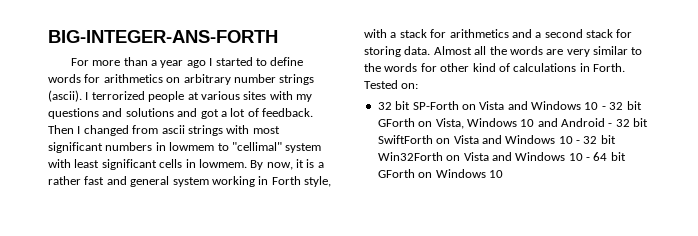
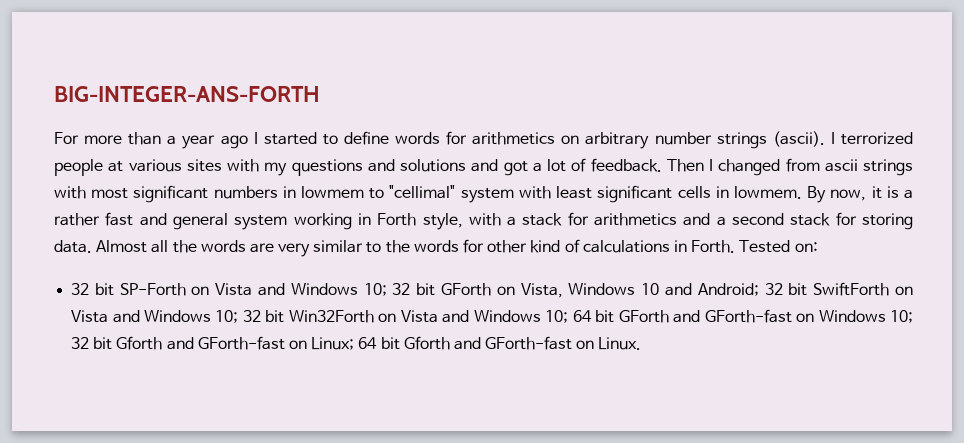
- 32 bit SP-Forth on Vista and Windows 10 - 32 bit GForth on Vista, Windows 10 and Android - 32 bit SwiftForth on Vista and Windows 10 - 32 bit Win32Forth on Vista and Windows 10 - 64 bit GForth on Windows 10
+ 32 bit SP-Forth on Vista and Windows 10; 32 bit GForth on Vista, Windows 10 and Android; 32 bit SwiftForth on Vista and Windows 10; 32 bit Win32Forth on Vista and Windows 10; 64 bit GForth and GForth-fast on Windows 10; 32 bit Gforth and GForth-fast on Linux; 64 bit Gforth and GForth-fast on Linux.

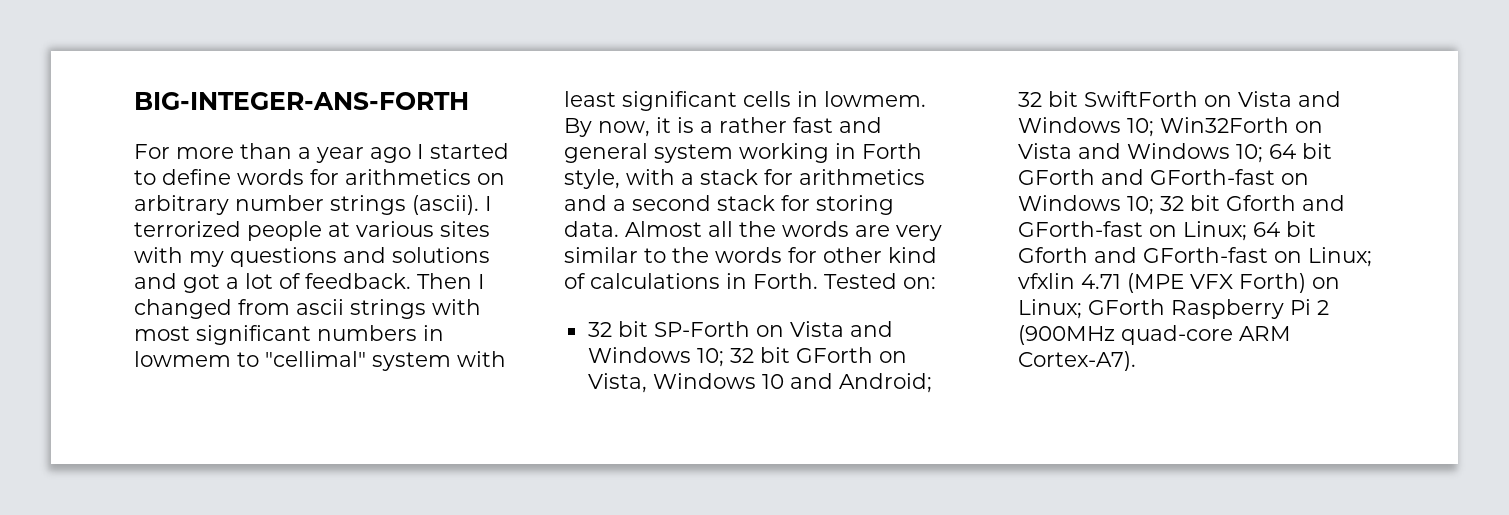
- 32 bit SP-Forth on Vista and Windows 10; 32 bit GForth on Vista, Windows 10 and Android; 32 bit SwiftForth on Vista and Windows 10; 32 bit Win32Forth on Vista and Windows 10; 64 bit GForth and GForth-fast on Windows 10; 32 bit Gforth and GForth-fast on Linux; 64 bit Gforth and GForth-fast on Linux.
+ 32 bit SP-Forth on Vista and Windows 10; 32 bit GForth on Vista, Windows 10 and Android; 32 bit SwiftForth on Vista and Windows 10; Win32Forth on Vista and Windows 10; 64 bit GForth and GForth-fast on Windows 10; 32 bit Gforth and GForth-fast on Linux; 64 bit Gforth and GForth-fast on Linux; vfxlin 4.71 (MPE VFX Forth) on Linux; GForth Raspberry Pi 2 (900MHz quad-core ARM Cortex-A7).

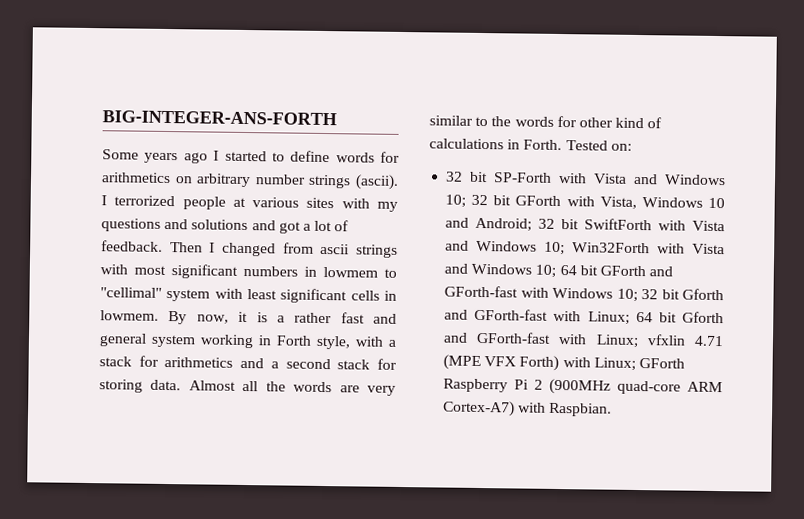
- For more than a year ago I started to define words for arithmetics on arbitrary number strings (ascii).
+ Some years ago I started to define words for arithmetics on arbitrary number strings (ascii).
- 32 bit SP-Forth on Vista and Windows 10; 32 bit GForth on Vista, Windows 10 and Android; 32 bit SwiftForth on Vista and Windows 10; Win32Forth on Vista and Windows 10; 64 bit GForth and GForth-fast on Windows 10; 32 bit Gforth and GForth-fast on Linux; 64 bit Gforth and GForth-fast on Linux; vfxlin 4.71 (MPE VFX Forth) on Linux; GForth Raspberry Pi 2 (900MHz quad-core ARM Cortex-A7).
+ 32 bit SP-Forth with Vista and Windows 10; 32 bit GForth with Vista, Windows 10 and Android; 32 bit SwiftForth with Vista and Windows 10; Win32Forth with Vista and Windows 10; 64 bit GForth and GForth-fast with Windows 10; 32 bit Gforth and GForth-fast with Linux; 64 bit Gforth and GForth-fast with Linux; vfxlin 4.71 (MPE VFX Forth) with Linux; GForth Raspberry Pi 2 (900MHz quad-core ARM Cortex-A7) with Raspbian.

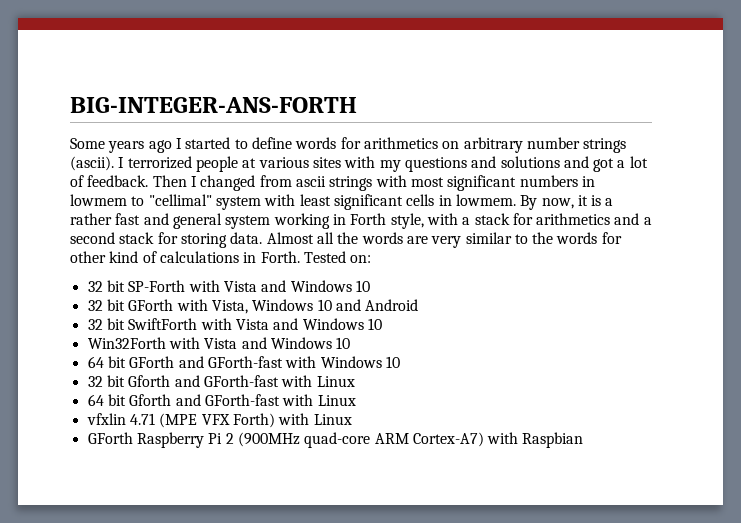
- 32 bit SP-Forth with Vista and Windows 10; 32 bit GForth with Vista, Windows 10 and Android; 32 bit SwiftForth with Vista and Windows 10; Win32Forth with Vista and Windows 10; 64 bit GForth and GForth-fast with Windows 10; 32 bit Gforth and GForth-fast with Linux; 64 bit Gforth and GForth-fast with Linux; vfxlin 4.71 (MPE VFX Forth) with Linux; GForth Raspberry Pi 2 (900MHz quad-core ARM Cortex-A7) with Raspbian.
+ 32 bit SP-Forth with Vista and Windows 10
+ 32 bit GForth with Vista, Windows 10 and Android
+ 32 bit SwiftForth with Vista and Windows 10
+ Win32Forth with Vista and Windows 10
+ 64 bit GForth and GForth-fast with Windows 10
+ 32 bit Gforth and GForth-fast with Linux
+ 64 bit Gforth and GForth-fast with Linux
+ vfxlin 4.71 (MPE VFX Forth) with Linux
+ GForth Raspberry Pi 2 (900MHz quad-core ARM Cortex-A7) with Raspbian

